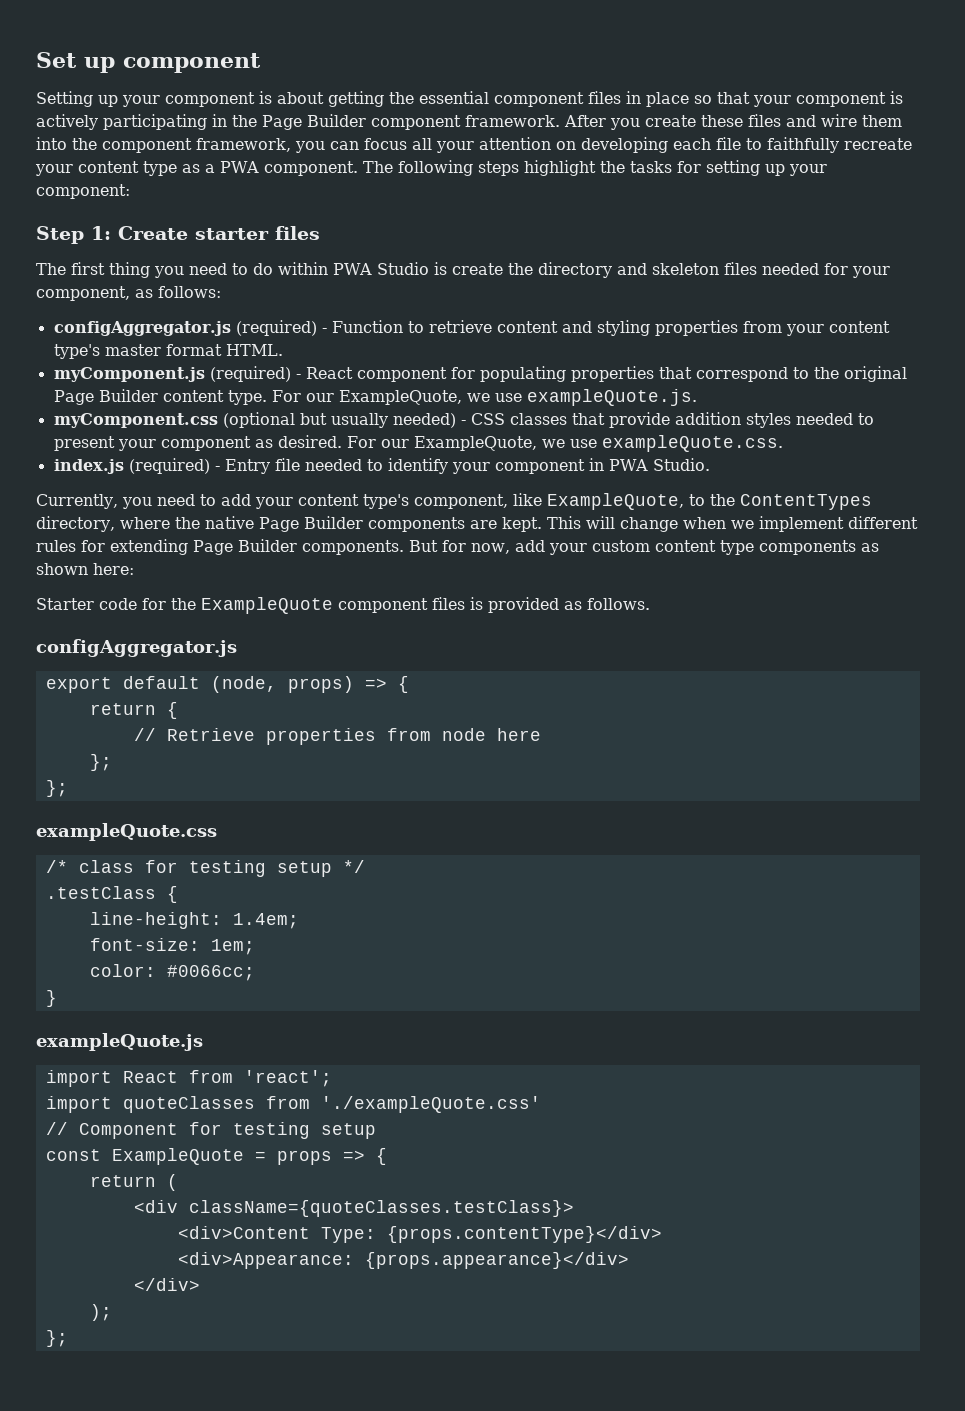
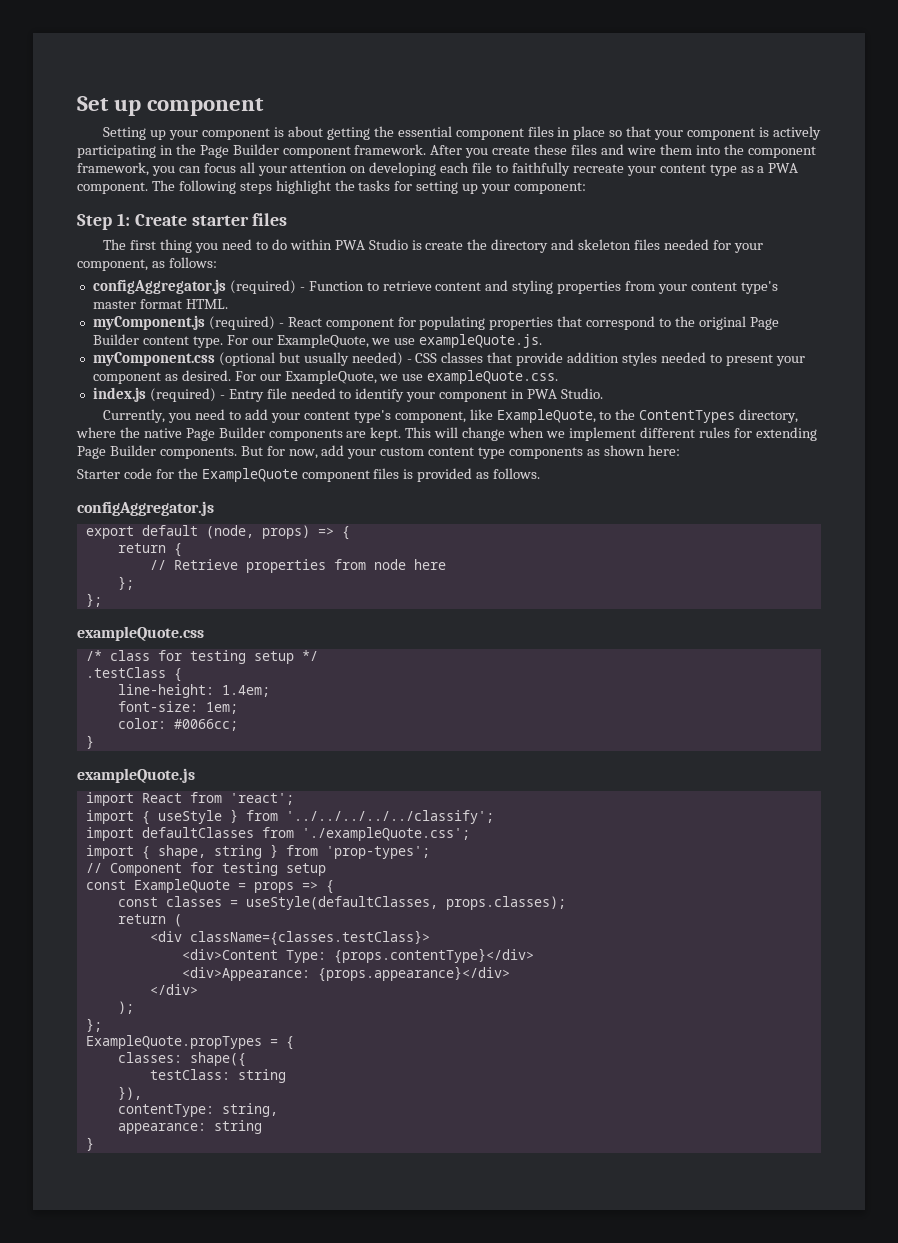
- import quoteClasses from './exampleQuote.css'
+ import { useStyle } from '../../../../../classify';
+ import defaultClasses from './exampleQuote.css';
+ import { shape, string } from 'prop-types';
+ const classes = useStyle(defaultClasses, props.classes);
- <div className={quoteClasses.testClass}>
+ <div className={classes.testClass}>
+ ExampleQuote.propTypes = {
+ classes: shape({
+ testClass: string
+ }),
+ contentType: string,
+ appearance: string
+ }

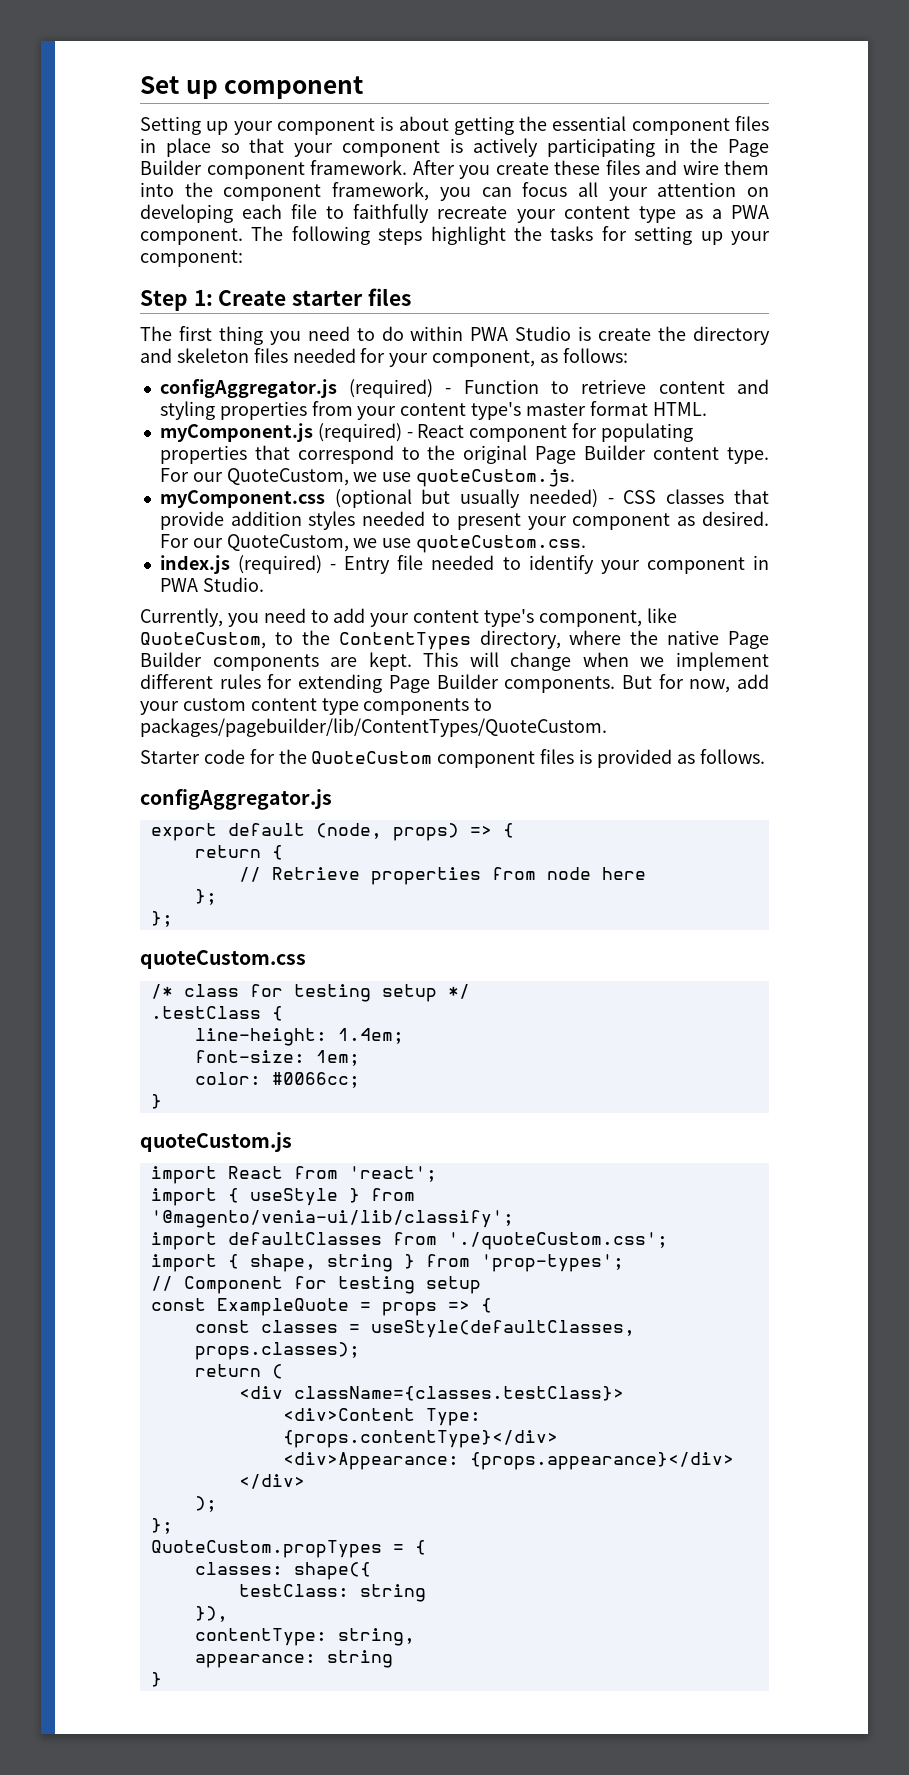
- For our ExampleQuote, we use exampleQuote.js.
+ For our QuoteCustom, we use quoteCustom.js.
- For our ExampleQuote, we use exampleQuote.css.
+ For our QuoteCustom, we use quoteCustom.css.
- Currently, you need to add your content type's component, like ExampleQuote, to the ContentTypes directory, where the native Page Builder components are kept.
+ Currently, you need to add your content type's component, like QuoteCustom, to the ContentTypes directory, where the native Page Builder components are kept.
- But for now, add your custom content type components as shown here:
+ But for now, add your custom content type components to packages/pagebuilder/lib/ContentTypes/QuoteCustom.
- Starter code for the ExampleQuote component files is provided as follows.
+ Starter code for the QuoteCustom component files is provided as follows.
- exampleQuote.css
+ quoteCustom.css
- exampleQuote.js
+ quoteCustom.js
- import { useStyle } from '../../../../../classify';
+ import { useStyle } from '@magento/venia-ui/lib/classify';
- import defaultClasses from './exampleQuote.css';
+ import defaultClasses from './quoteCustom.css';
- ExampleQuote.propTypes = {
+ QuoteCustom.propTypes = {

